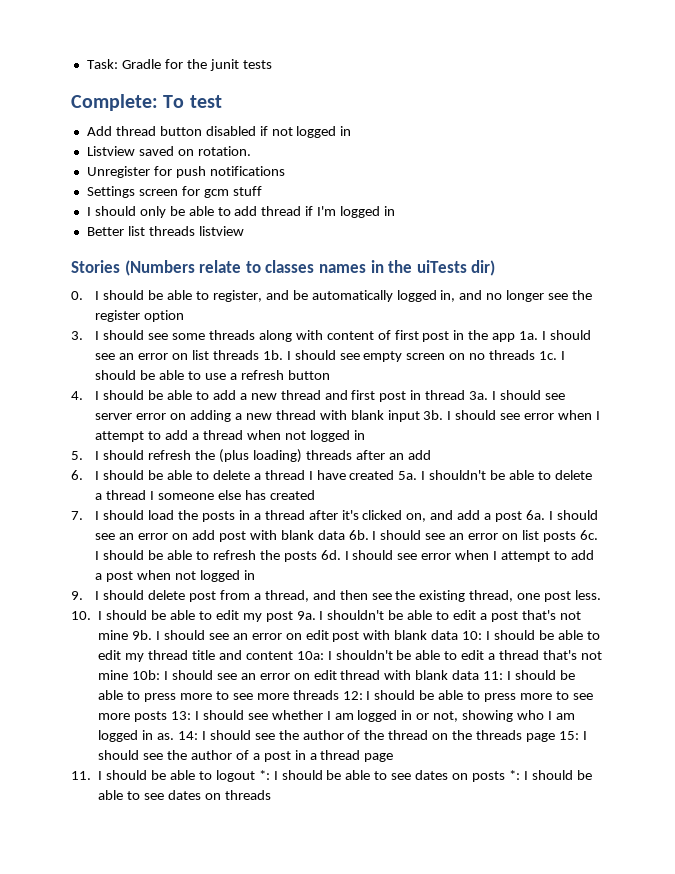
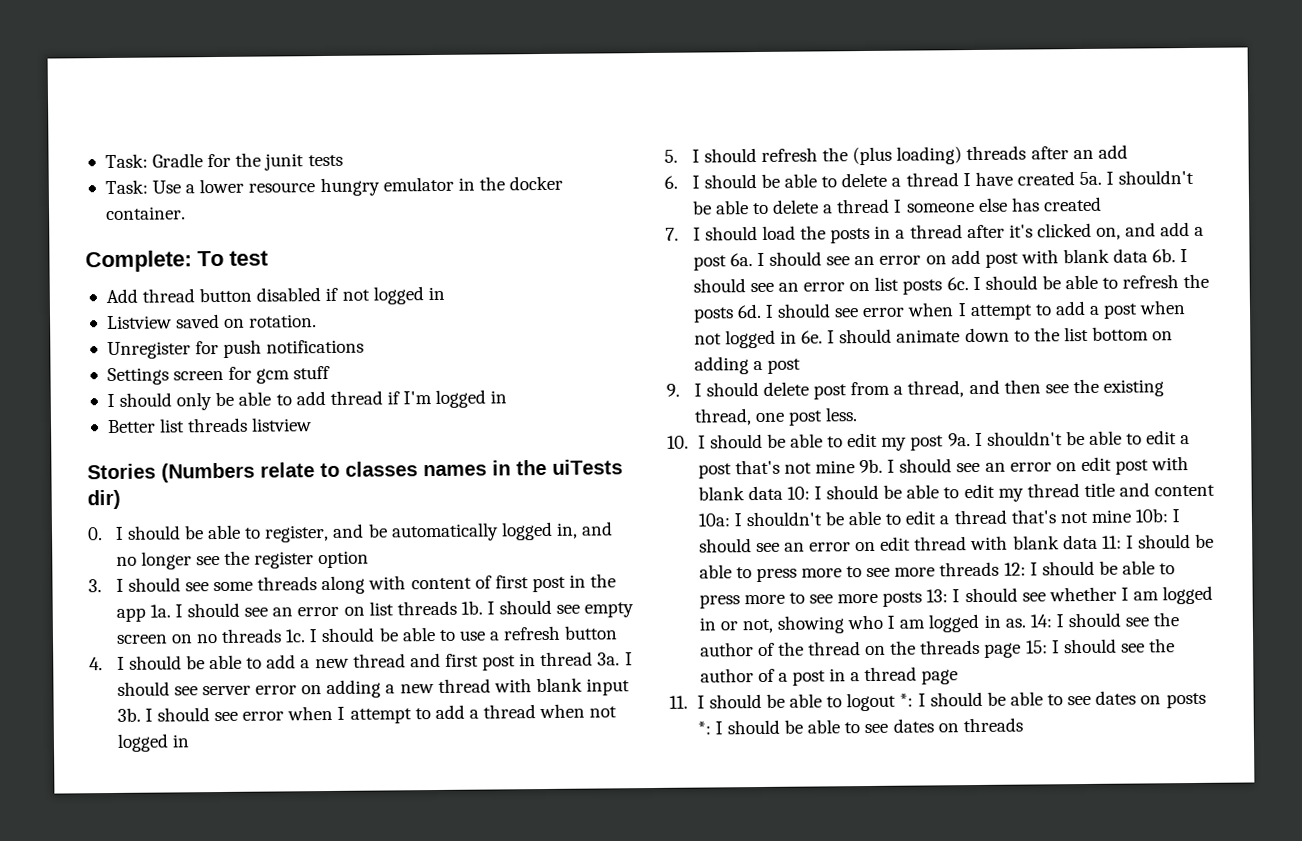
+ Task: Use a lower resource hungry emulator in the docker container.
- I should see error when I attempt to add a post when not logged in
+ I should see error when I attempt to add a post when not logged in 6e. I should animate down to the list bottom on adding a post

